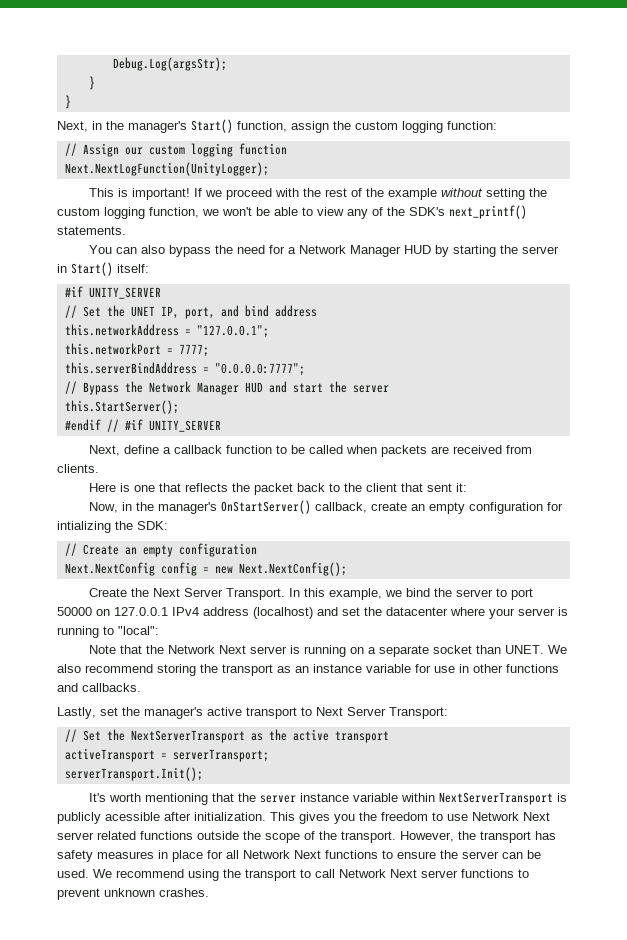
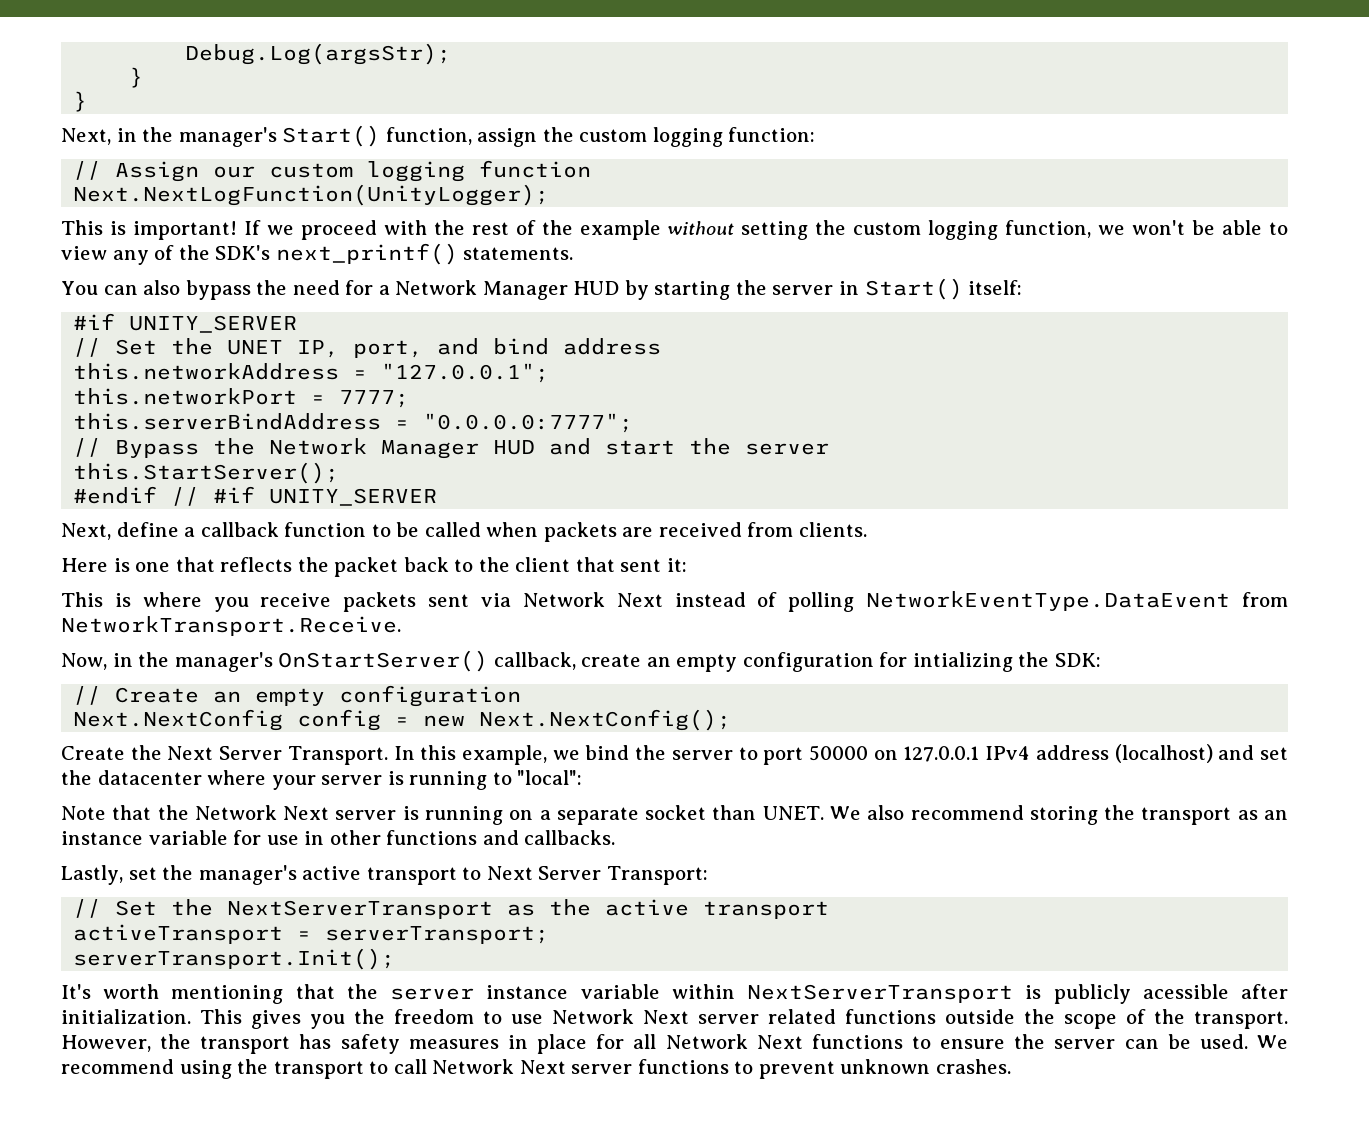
+ This is where you receive packets sent via Network Next instead of polling NetworkEventType.DataEvent from NetworkTransport.Receive.

